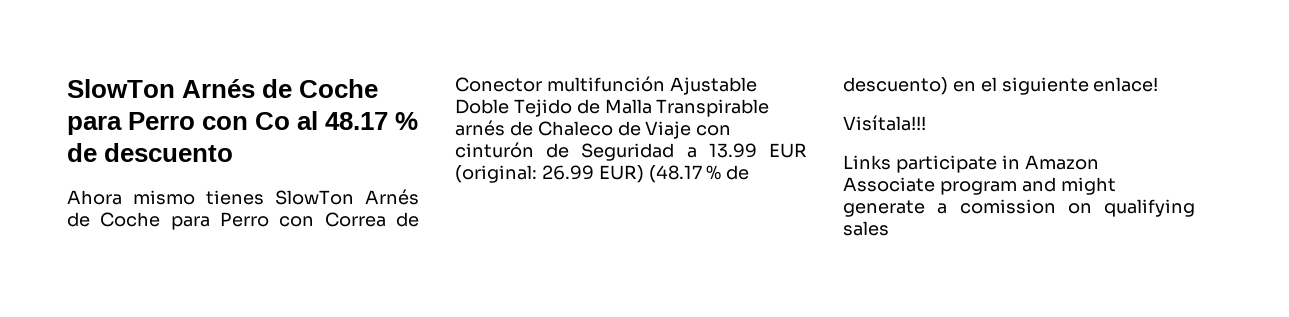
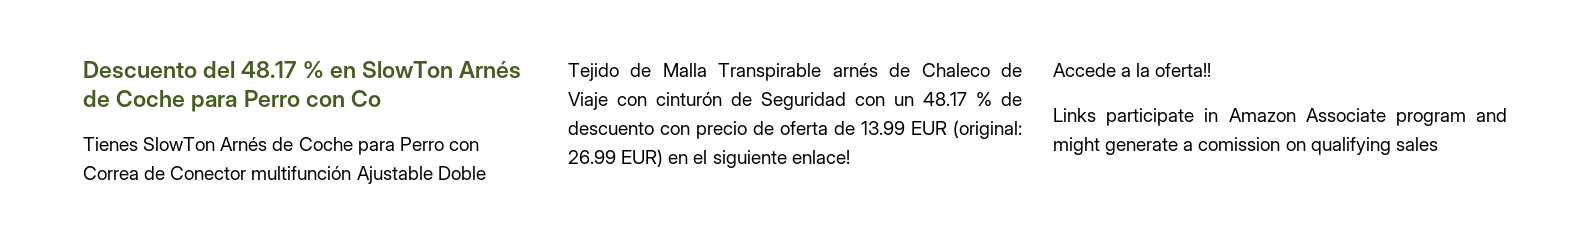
- SlowTon Arnés de Coche para Perro con Co al 48.17 % de descuento
- Ahora mismo tienes SlowTon Arnés de Coche para Perro con Correa de Conector multifunción Ajustable Doble Tejido de Malla Transpirable arnés de Chaleco de Viaje con cinturón de Seguridad a 13.99 EUR (original: 26.99 EUR) (48.17 % de descuento) en el siguiente enlace!
+ Descuento del 48.17 % en SlowTon Arnés de Coche para Perro con Co
+ Tienes SlowTon Arnés de Coche para Perro con Correa de Conector multifunción Ajustable Doble Tejido de Malla Transpirable arnés de Chaleco de Viaje con cinturón de Seguridad con un 48.17 % de descuento con precio de oferta de 13.99 EUR (original: 26.99 EUR) en el siguiente enlace!
- Visítala!!!
+ Accede a la oferta!!

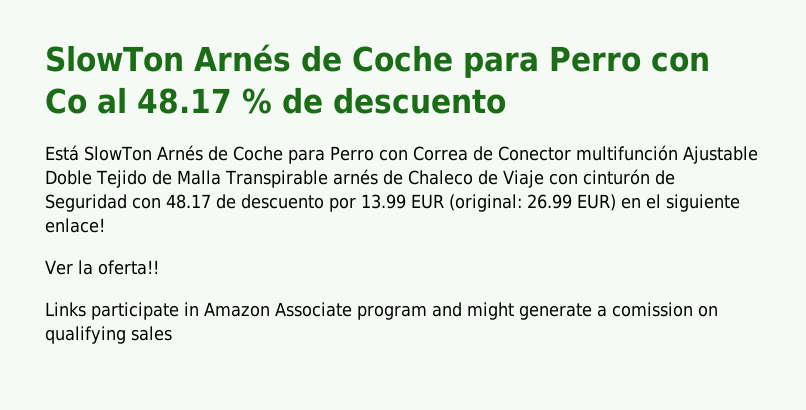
- Descuento del 48.17 % en SlowTon Arnés de Coche para Perro con Co
- Tienes SlowTon Arnés de Coche para Perro con Correa de Conector multifunción Ajustable Doble Tejido de Malla Transpirable arnés de Chaleco de Viaje con cinturón de Seguridad con un 48.17 % de descuento con precio de oferta de 13.99 EUR (original: 26.99 EUR) en el siguiente enlace!
+ SlowTon Arnés de Coche para Perro con Co al 48.17 % de descuento
+ Está SlowTon Arnés de Coche para Perro con Correa de Conector multifunción Ajustable Doble Tejido de Malla Transpirable arnés de Chaleco de Viaje con cinturón de Seguridad con 48.17 de descuento por 13.99 EUR (original: 26.99 EUR) en el siguiente enlace!
- Accede a la oferta!!
+ Ver la oferta!!

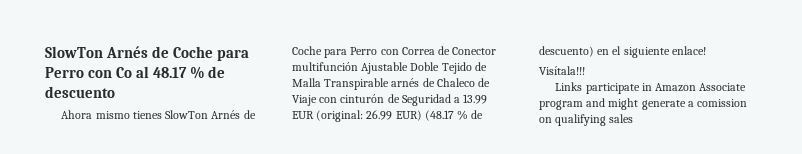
- Está SlowTon Arnés de Coche para Perro con Correa de Conector multifunción Ajustable Doble Tejido de Malla Transpirable arnés de Chaleco de Viaje con cinturón de Seguridad con 48.17 de descuento por 13.99 EUR (original: 26.99 EUR) en el siguiente enlace!
+ Ahora mismo tienes SlowTon Arnés de Coche para Perro con Correa de Conector multifunción Ajustable Doble Tejido de Malla Transpirable arnés de Chaleco de Viaje con cinturón de Seguridad a 13.99 EUR (original: 26.99 EUR) (48.17 % de descuento) en el siguiente enlace!
- Ver la oferta!!
+ Visítala!!!

